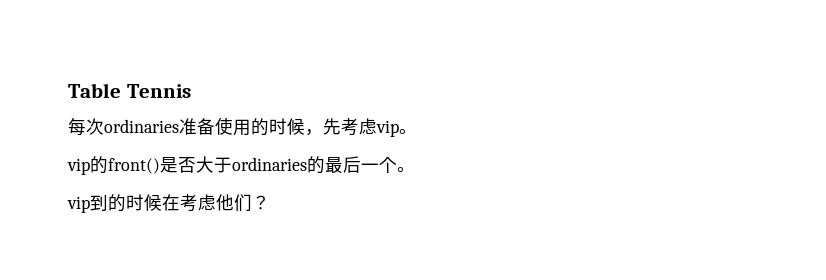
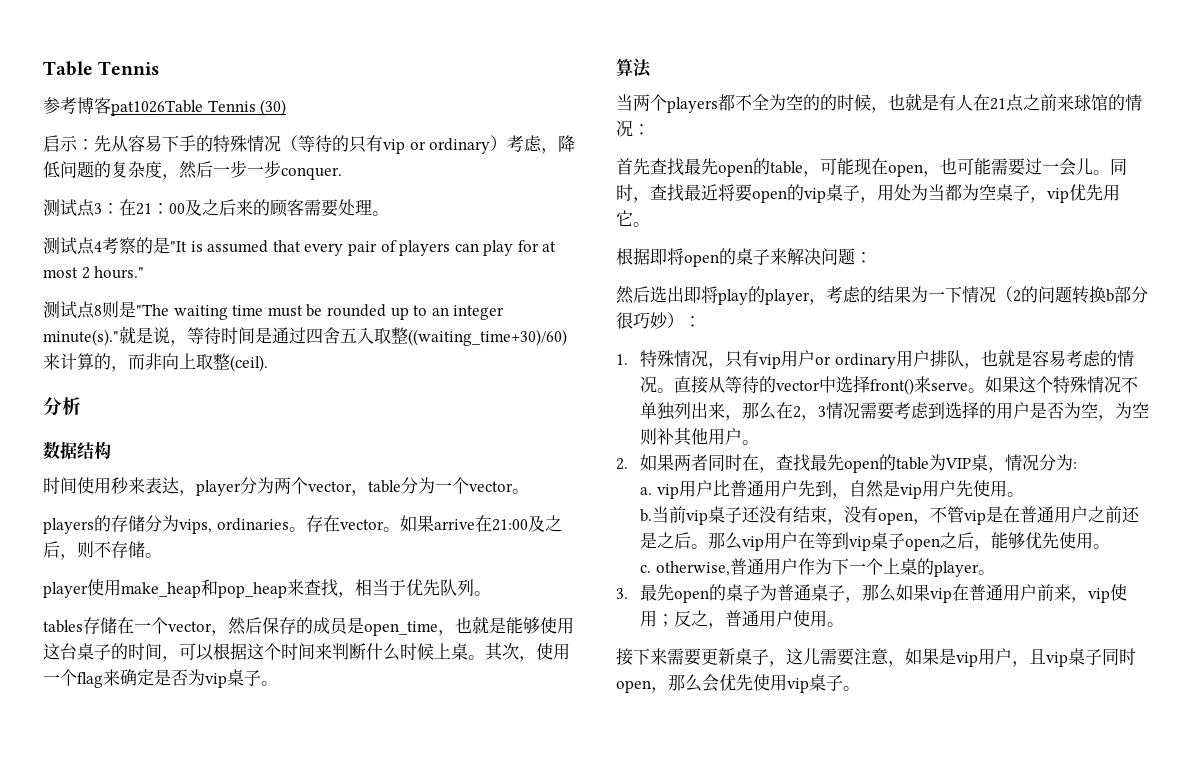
- 每次ordinaries准备使用的时候，先考虑vip。
- vip的front()是否大于ordinaries的最后一个。
- vip到的时候在考虑他们？
+ 参考博客pat1026Table Tennis (30)
+ 启示：先从容易下手的特殊情况（等待的只有vip or ordinary）考虑，降低问题的复杂度，然后一步一步conquer.
+ 测试点3：在21：00及之后来的顾客需要处理。
+ 测试点4考察的是"It is assumed that every pair of players can play for at most 2 hours."
+ 测试点8则是"The waiting time must be rounded up to an integer minute(s)."就是说，等待时间是通过四舍五入取整((waiting_time+30)/60)来计算的，而非向上取整(ceil).
+ 分析
+ 数据结构
+ 时间使用秒来表达，player分为两个vector，table分为一个vector。
+ players的存储分为vips, ordinaries。存在vector。如果arrive在21:00及之后，则不存储。
+ player使用make_heap和pop_heap来查找，相当于优先队列。
+ tables存储在一个vector，然后保存的成员是open_time，也就是能够使用这台桌子的时间，可以根据这个时间来判断什么时候上桌。其次，使用一个flag来确定是否为vip桌子。
+ 算法
+ 当两个players都不全为空的的时候，也就是有人在21点之前来球馆的情况：
+ 首先查找最先open的table，可能现在open，也可能需要过一会儿。同时，查找最近将要open的vip桌子，用处为当都为空桌子，vip优先用它。
+ 根据即将open的桌子来解决问题：
+ 然后选出即将play的player，考虑的结果为一下情况（2的问题转换b部分很巧妙）：
+ 1.特殊情况，只有vip用户or ordinary用户排队，也就是容易考虑的情况。直接从等待的vector中选择front()来serve。如果这个特殊情况不单独列出来，那么在2，3情况需要考虑到选择的用户是否为空，为空则补其他用户。
+ 2.如果两者同时在，查找最先open的table为VIP桌，情况分为:
+ a. vip用户比普通用户先到，自然是vip用户先使用。
+ b.当前vip桌子还没有结束，没有open，不管vip是在普通用户之前还是之后。那么vip用户在等到vip桌子open之后，能够优先使用。
+ c. otherwise,普通用户作为下一个上桌的player。
+ 3.最先open的桌子为普通桌子，那么如果vip在普通用户前来，vip使用；反之，普通用户使用。
+ 接下来需要更新桌子，这儿需要注意，如果是vip用户，且vip桌子同时open，那么会优先使用vip桌子。

